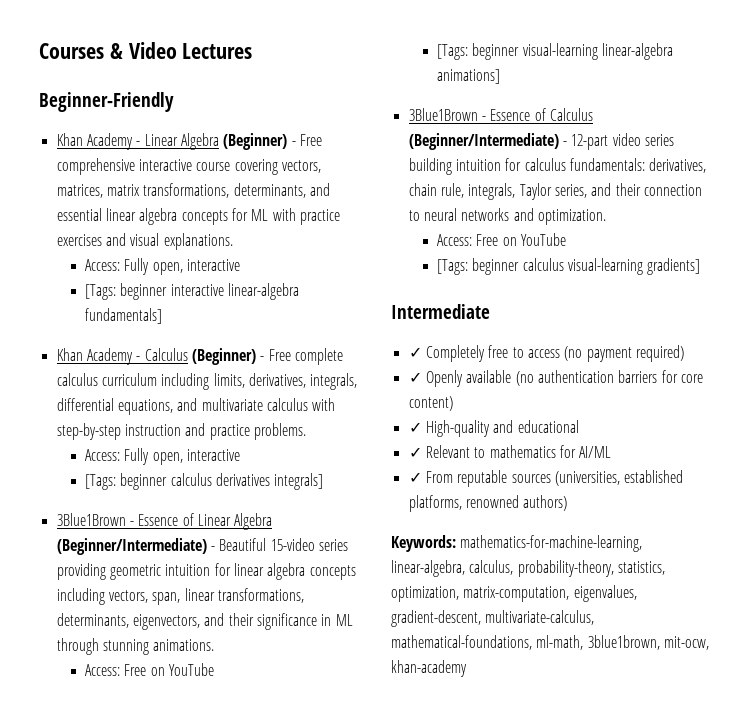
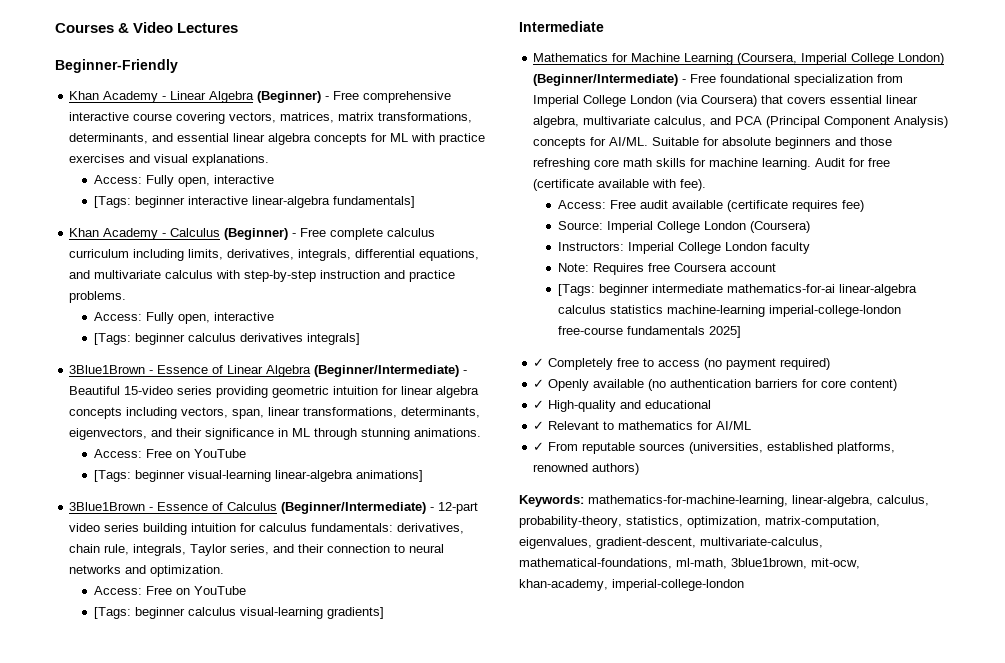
+ Mathematics for Machine Learning (Coursera, Imperial College London) (Beginner/Intermediate) - Free foundational specialization from Imperial College London (via Coursera) that covers essential linear algebra, multivariate calculus, and PCA (Principal Component Analysis) concepts for AI/ML. Suitable for absolute beginners and those refreshing core math skills for machine learning. Audit for free (certificate available with fee).
+ Access: Free audit available (certificate requires fee)
+ Source: Imperial College London (Coursera)
+ Instructors: Imperial College London faculty
+ Note: Requires free Coursera account
+ [Tags: beginner intermediate mathematics-for-ai linear-algebra calculus statistics machine-learning imperial-college-london free-course fundamentals 2025]
- Keywords: mathematics-for-machine-learning, linear-algebra, calculus, probability-theory, statistics, optimization, matrix-computation, eigenvalues, gradient-descent, multivariate-calculus, mathematical-foundations, ml-math, 3blue1brown, mit-ocw, khan-academy
+ Keywords: mathematics-for-machine-learning, linear-algebra, calculus, probability-theory, statistics, optimization, matrix-computation, eigenvalues, gradient-descent, multivariate-calculus, mathematical-foundations, ml-math, 3blue1brown, mit-ocw, khan-academy, imperial-college-london

